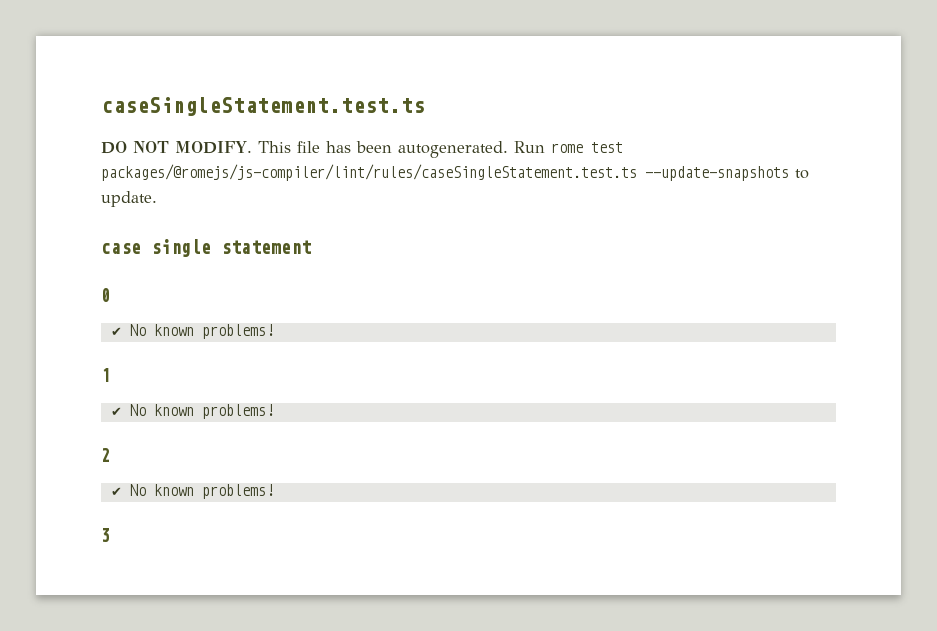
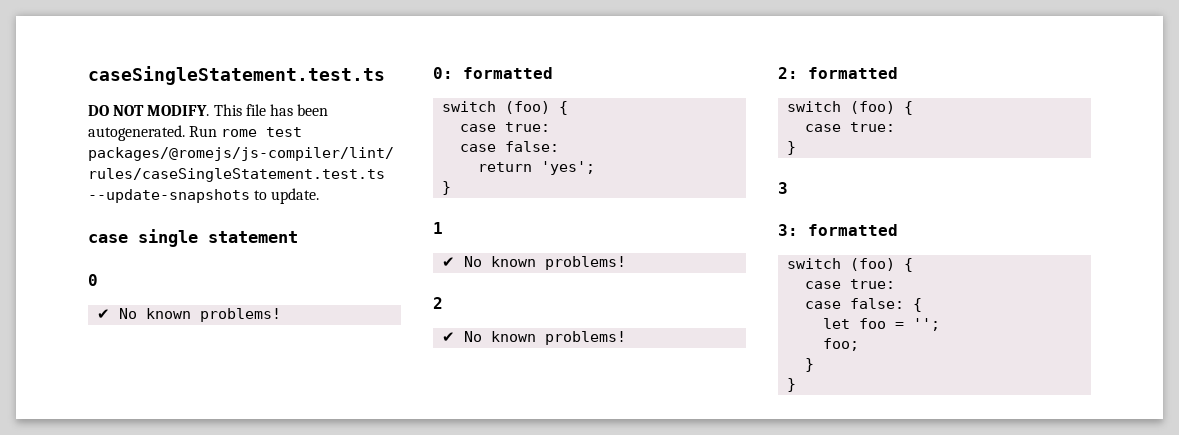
+ 0: formatted
+ switch (foo) {
+ case true:
+ case false:
+ return 'yes';
+ }
+ 2: formatted
+ switch (foo) {
+ case true:
+ }
  3
+ 3: formatted
+ switch (foo) {
+ case true:
+ case false: {
+ let foo = '';
+ foo;
+ }
+ }

